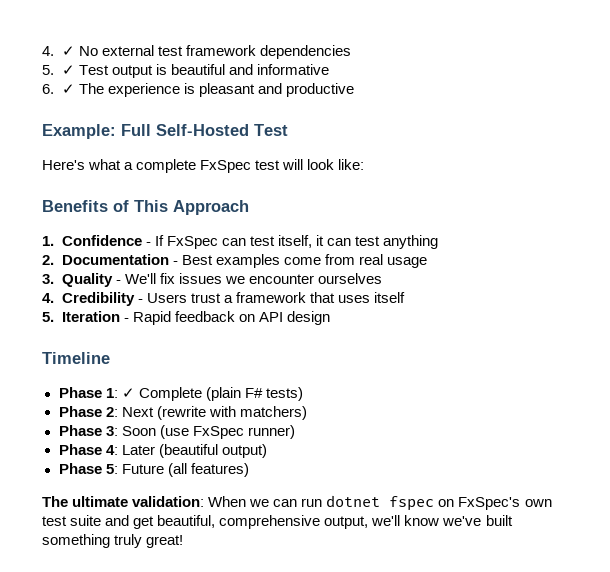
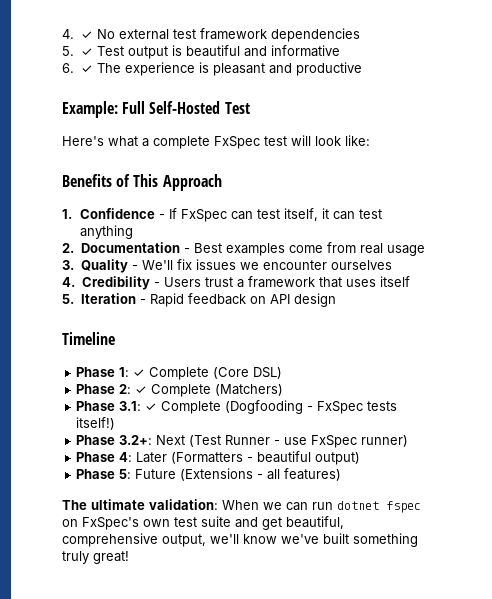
- Phase 1: ✓ Complete (plain F# tests)
+ Phase 1: ✓ Complete (Core DSL)
- Phase 2: Next (rewrite with matchers)
- Phase 3: Soon (use FxSpec runner)
+ Phase 2: ✓ Complete (Matchers)
+ Phase 3.1: ✓ Complete (Dogfooding - FxSpec tests itself!)
+ Phase 3.2+: Next (Test Runner - use FxSpec runner)
- Phase 4: Later (beautiful output)
+ Phase 4: Later (Formatters - beautiful output)
- Phase 5: Future (all features)
+ Phase 5: Future (Extensions - all features)

